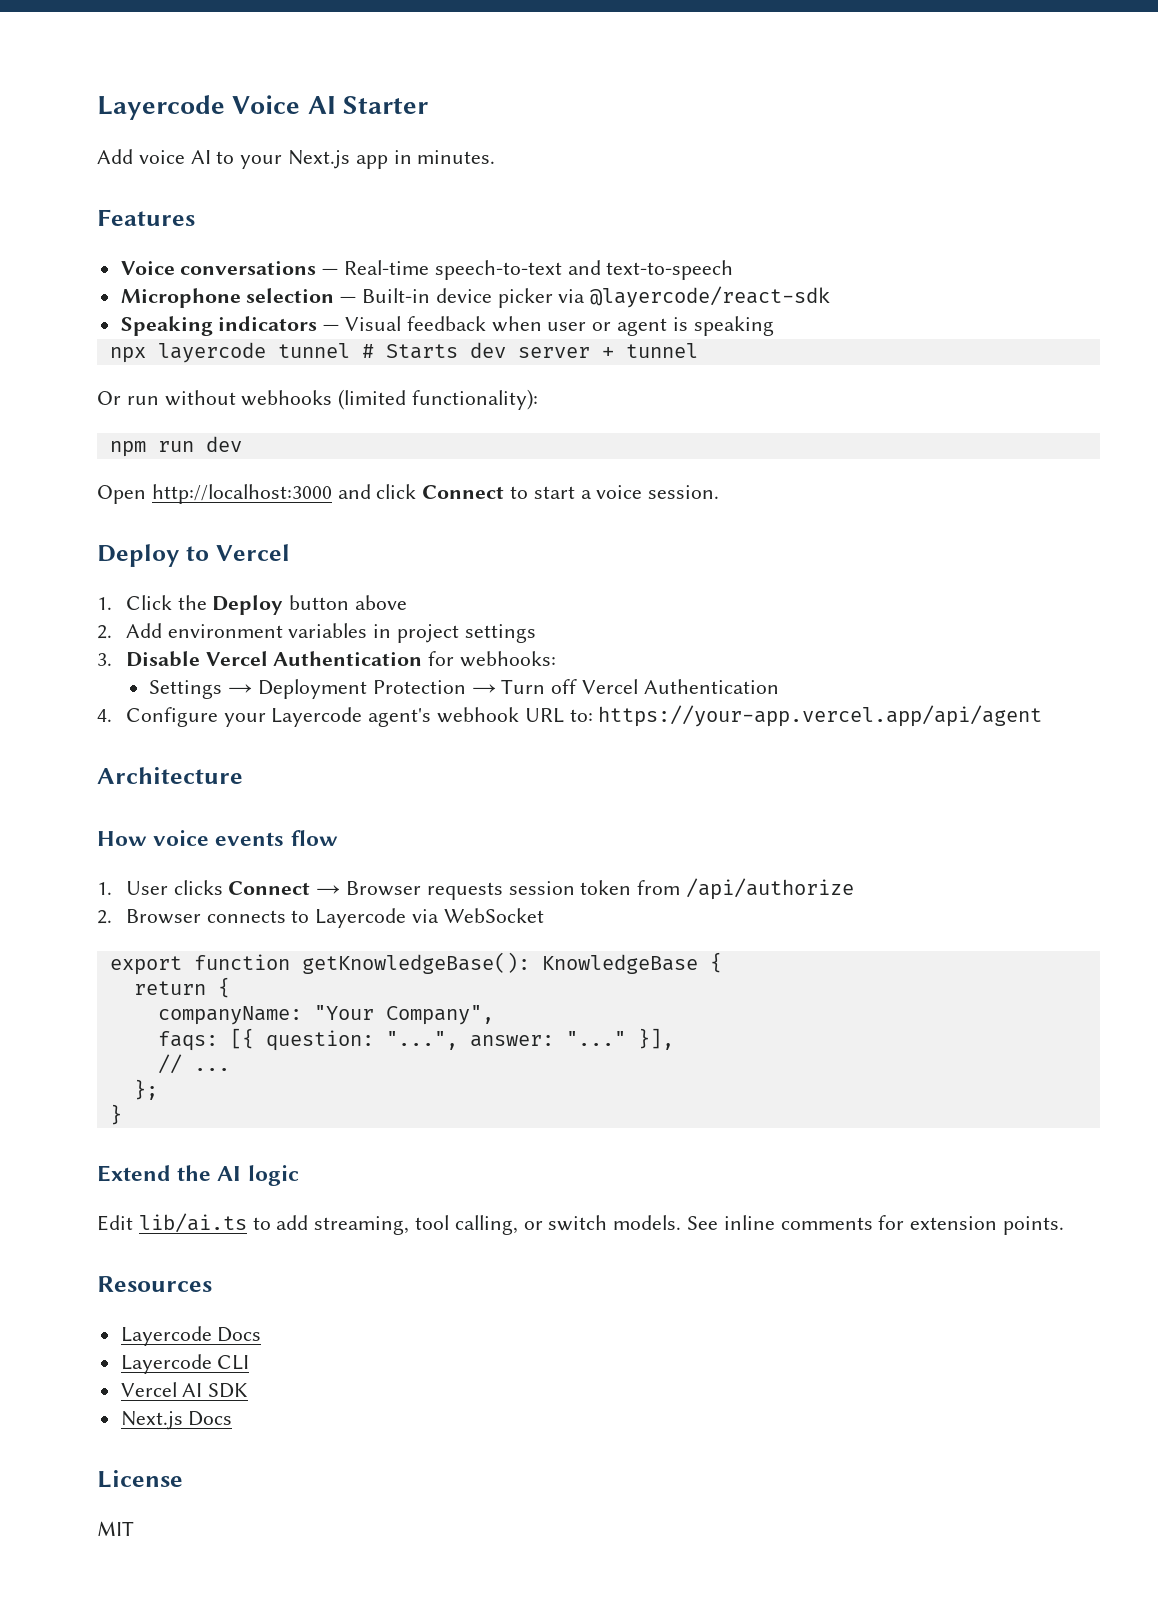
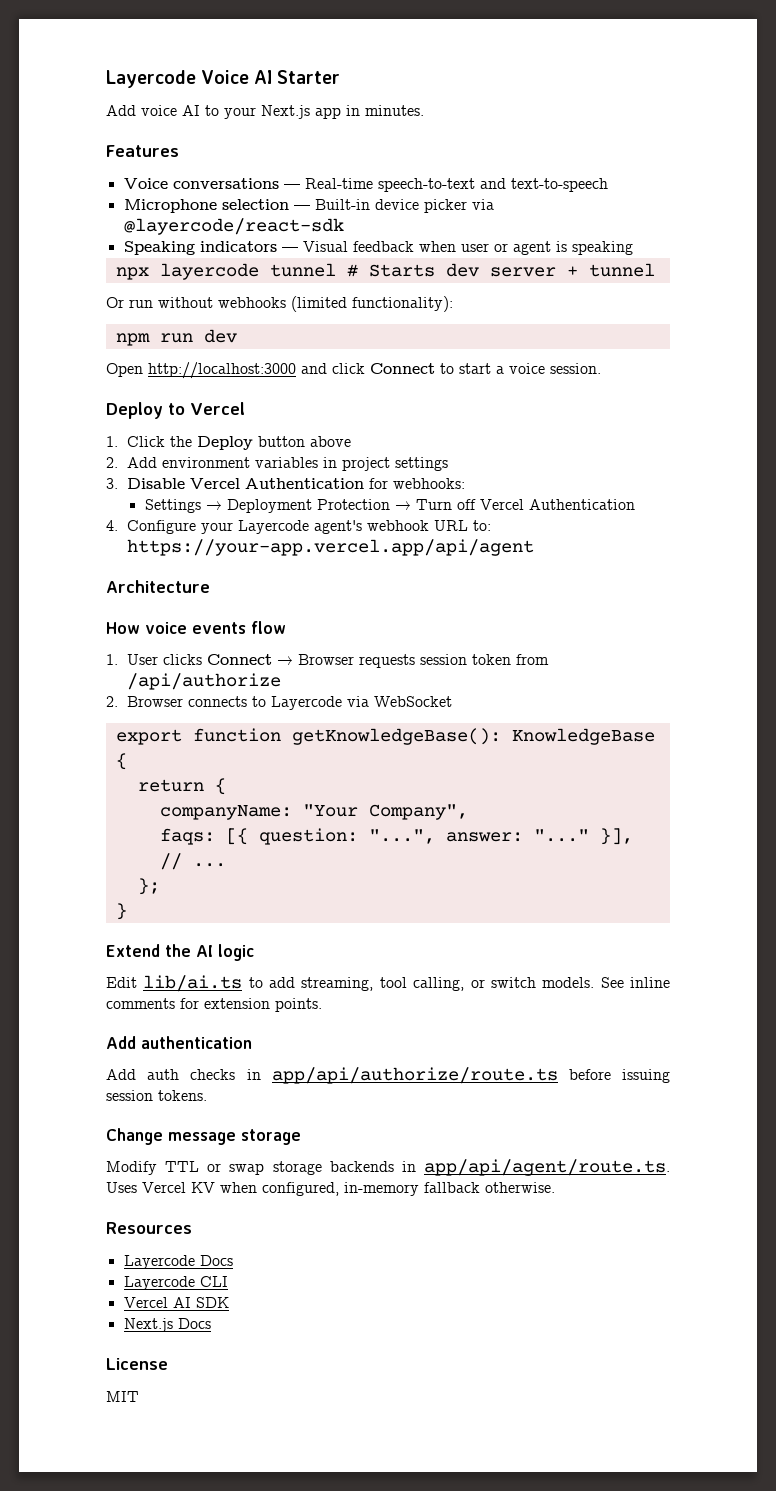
+ Add authentication
+ Add auth checks in app/api/authorize/route.ts before issuing session tokens.
+ Change message storage
+ Modify TTL or swap storage backends in app/api/agent/route.ts. Uses Vercel KV when configured, in-memory fallback otherwise.

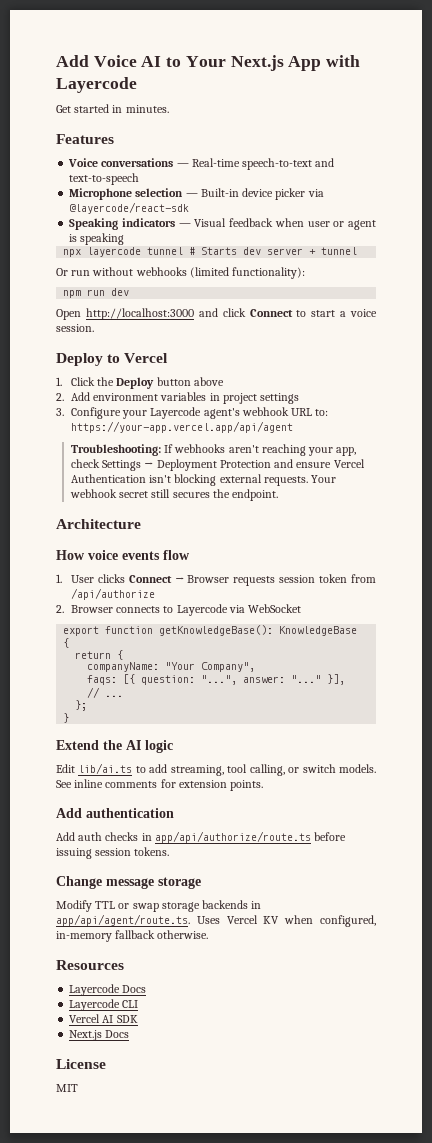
- Layercode Voice AI Starter
- Add voice AI to your Next.js app in minutes.
+ Add Voice AI to Your Next.js App with Layercode
+ Get started in minutes.
- 3. Disable Vercel Authentication for webhooks:
- Settings → Deployment Protection → Turn off Vercel Authentication
- 4. Configure your Layercode agent's webhook URL to: https://your-app.vercel.app/api/agent
+ 3. Configure your Layercode agent's webhook URL to: https://your-app.vercel.app/api/agent
+ Troubleshooting: If webhooks aren't reaching your app, check Settings → Deployment Protection and ensure Vercel Authentication isn't blocking external requests. Your webhook secret still secures the endpoint.

